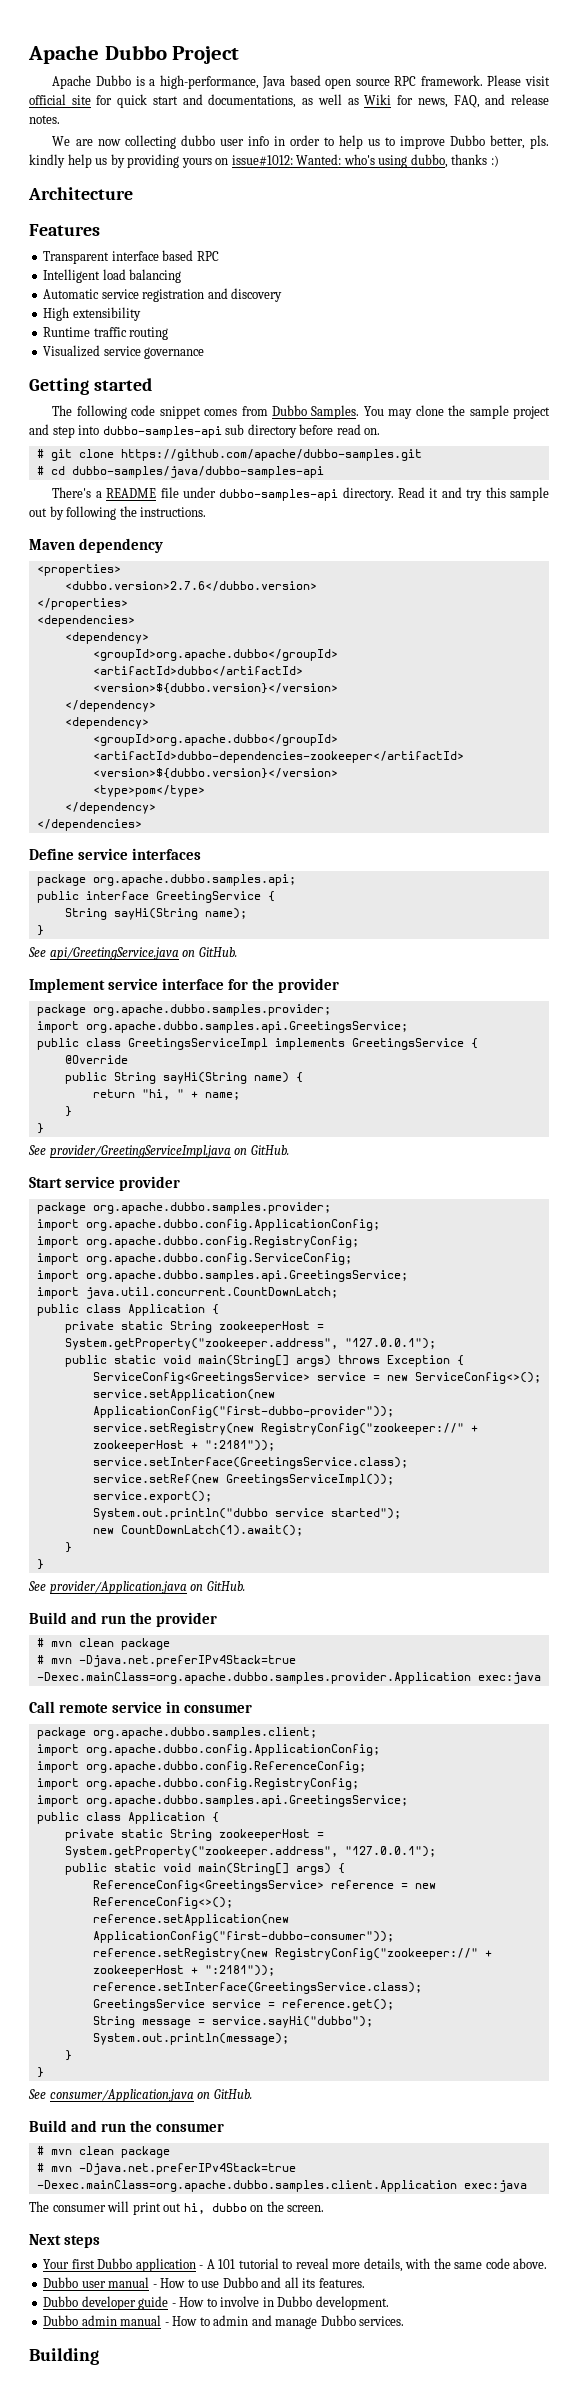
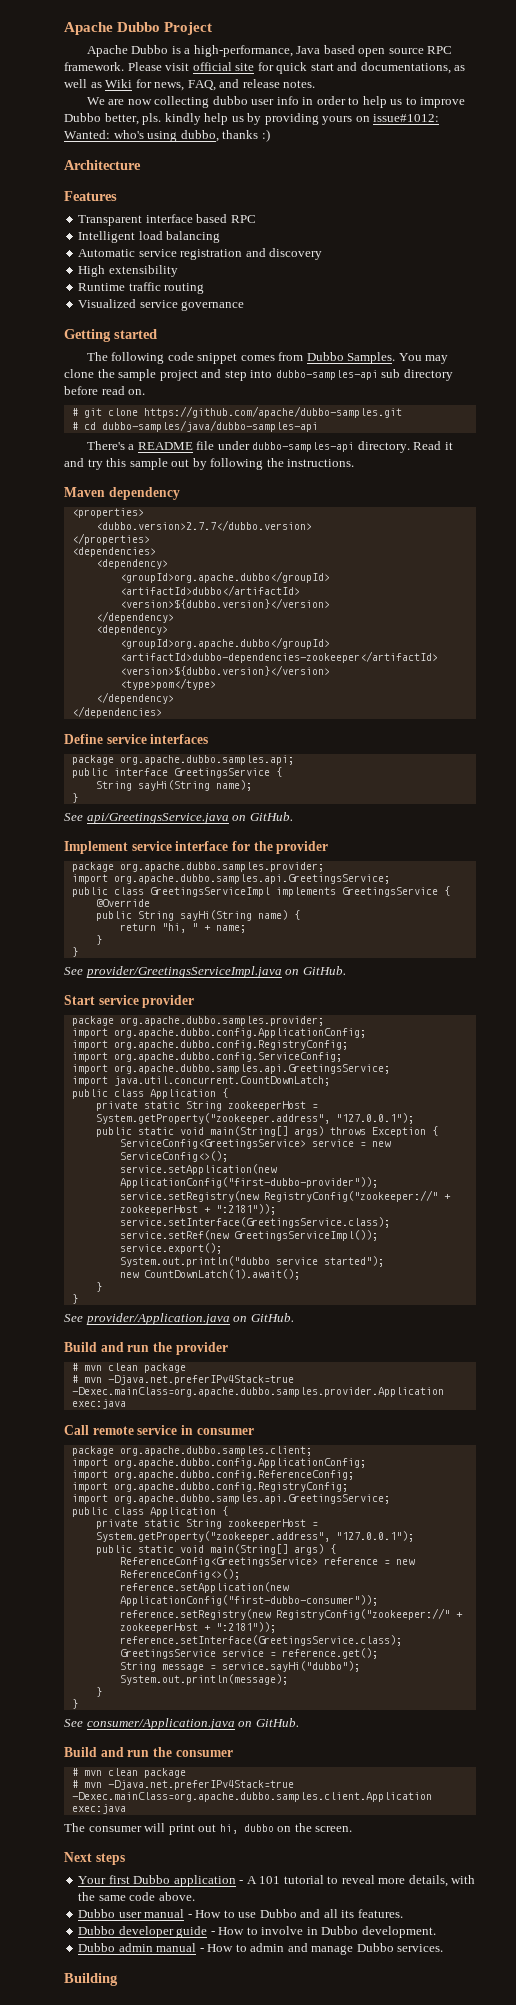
- <dubbo.version>2.7.6</dubbo.version>
+ <dubbo.version>2.7.7</dubbo.version>
- public interface GreetingService {
+ public interface GreetingsService {
- See api/GreetingService.java on GitHub.
+ See api/GreetingsService.java on GitHub.
- See provider/GreetingServiceImpl.java on GitHub.
+ See provider/GreetingsServiceImpl.java on GitHub.

